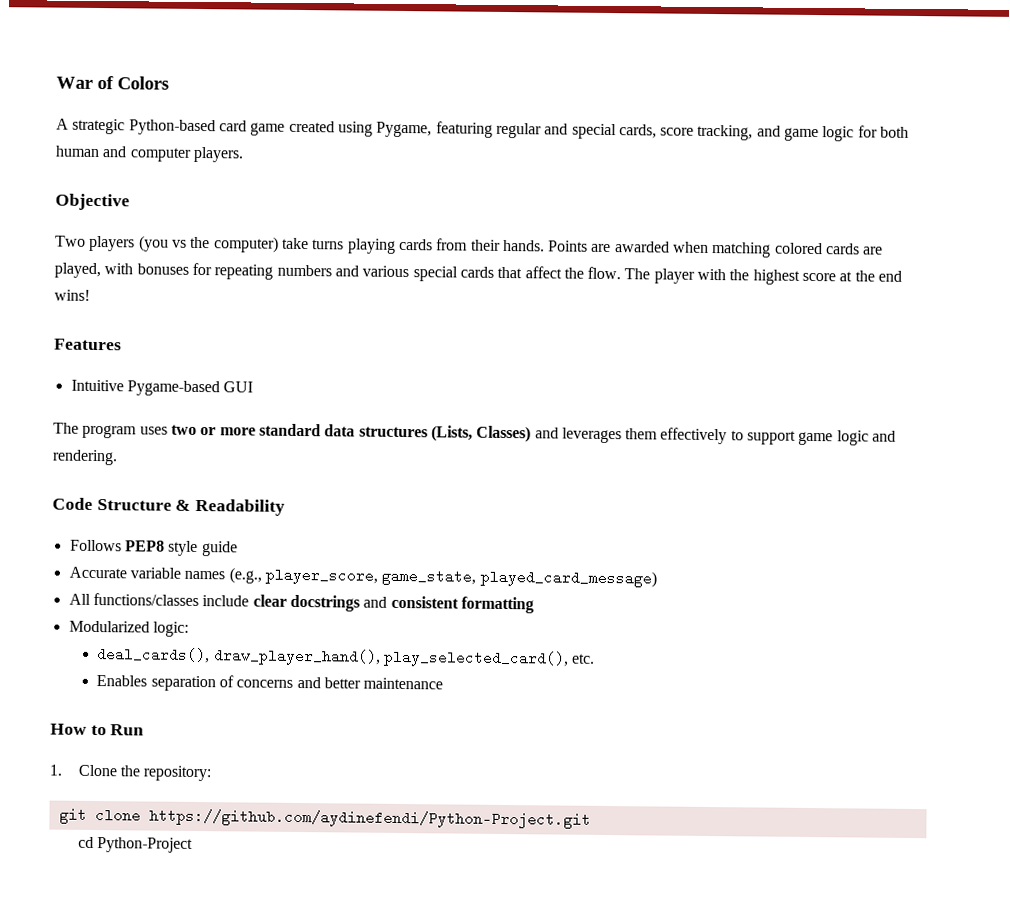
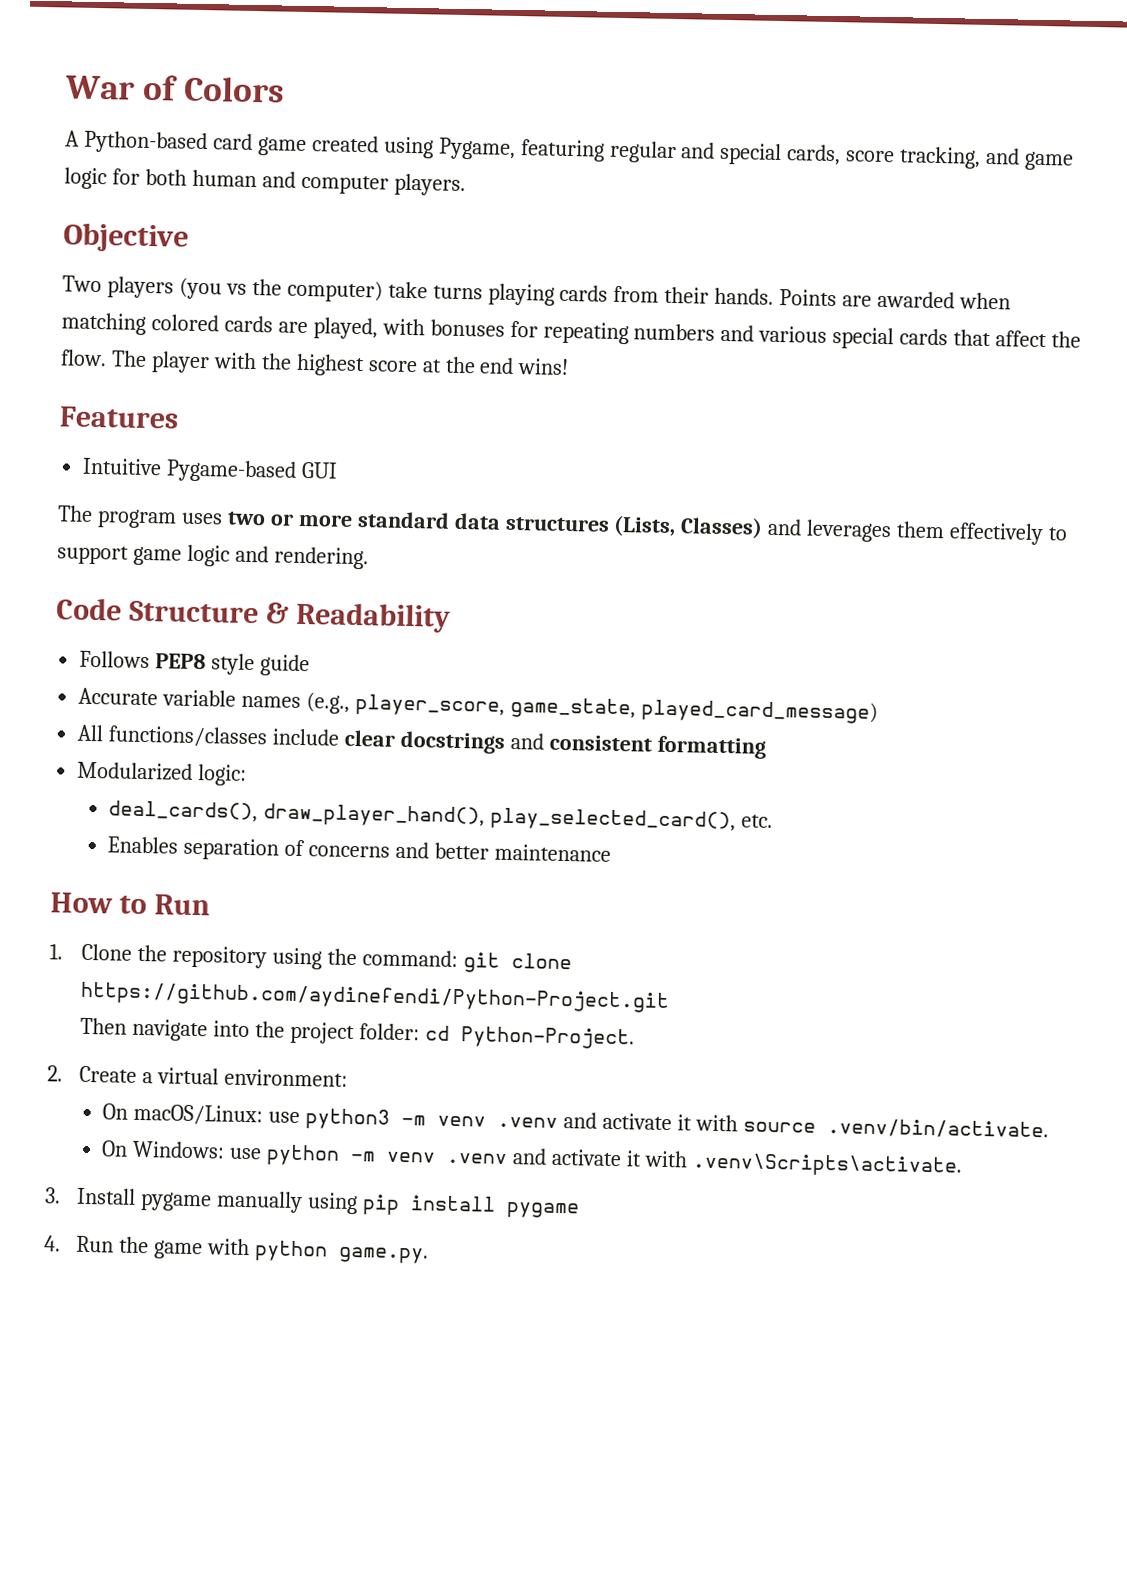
- A strategic Python-based card game created using Pygame, featuring regular and special cards, score tracking, and game logic for both human and computer players.
+ A Python-based card game created using Pygame, featuring regular and special cards, score tracking, and game logic for both human and computer players.
- 1. Clone the repository:
- git clone https://github.com/aydinefendi/Python-Project.git
+ 1. Clone the repository using the command: git clone https://github.com/aydinefendi/Python-Project.git
- cd Python-Project
+ Then navigate into the project folder: cd Python-Project.
+ 2. Create a virtual environment:
+ On macOS/Linux: use python3 -m venv .venv and activate it with source .venv/bin/activate.
+ On Windows: use python -m venv .venv and activate it with .venv\Scripts\activate.
+ 3. Install pygame manually using pip install pygame
+ 4. Run the game with python game.py.

